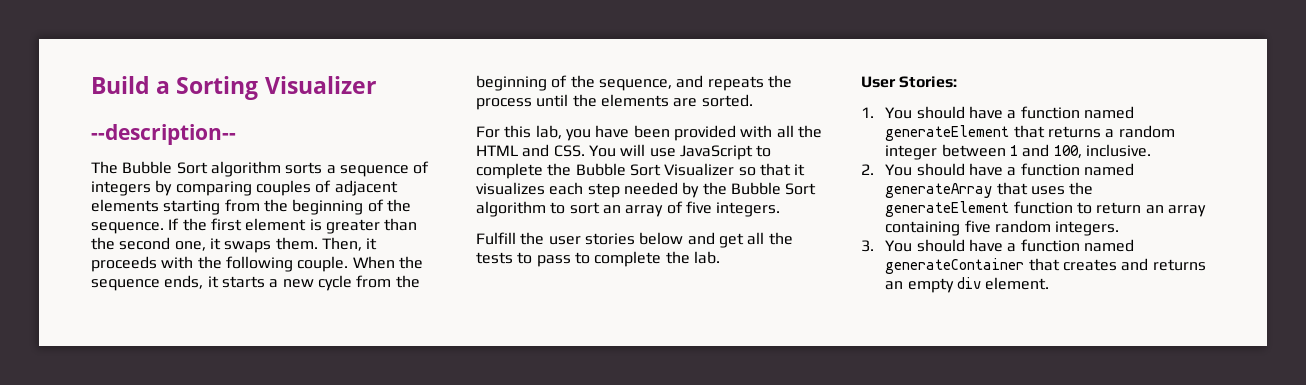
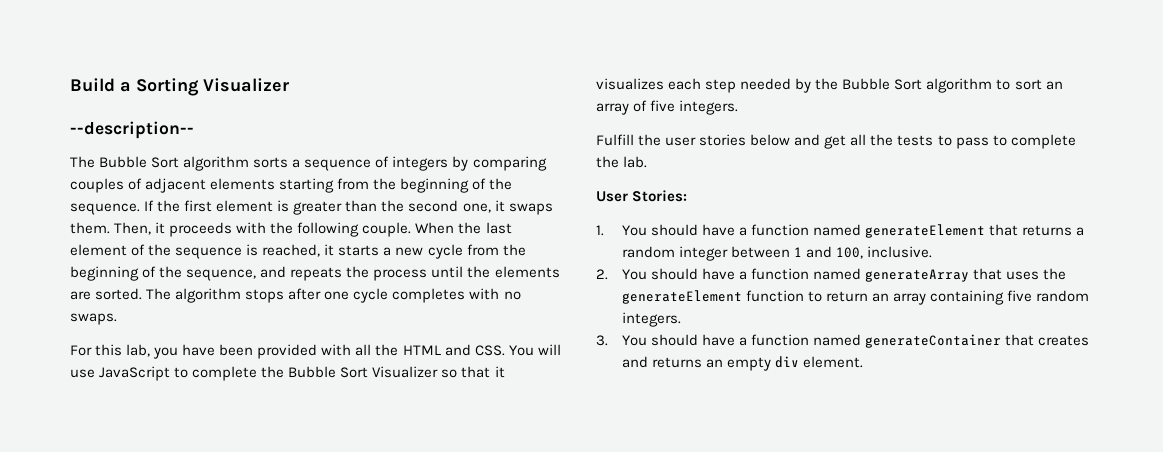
- When the sequence ends, it starts a new cycle from the beginning of the sequence, and repeats the process until the elements are sorted.
+ When the last element of the sequence is reached, it starts a new cycle from the beginning of the sequence, and repeats the process until the elements are sorted. The algorithm stops after one cycle completes with no swaps.

